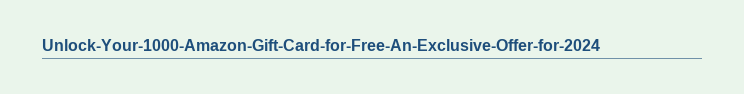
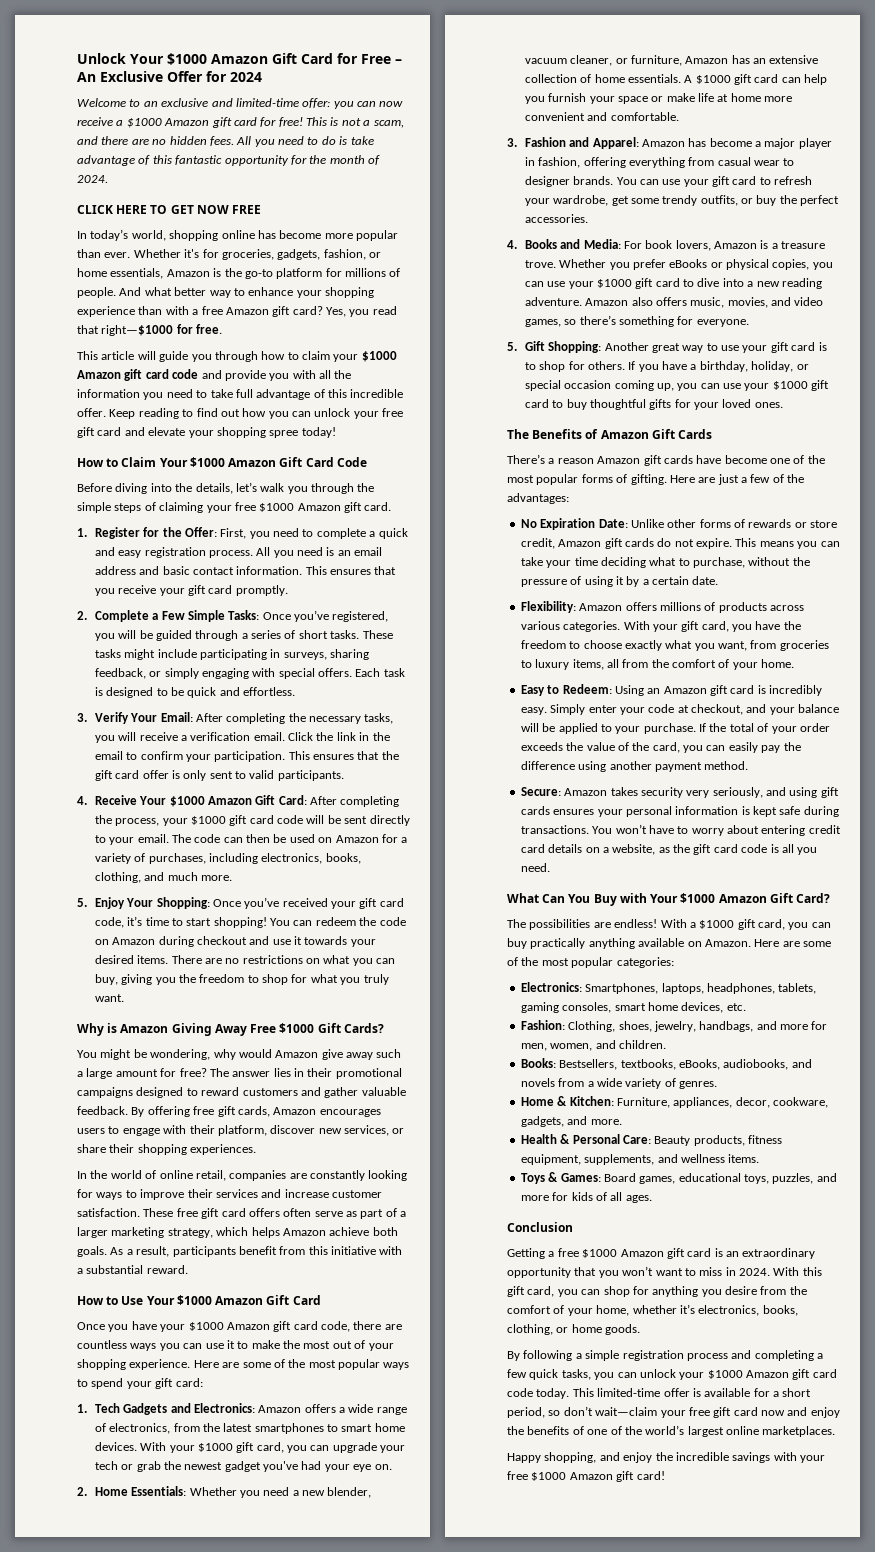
- Unlock-Your-1000-Amazon-Gift-Card-for-Free-An-Exclusive-Offer-for-2024
+ Unlock Your $1000 Amazon Gift Card for Free – An Exclusive Offer for 2024
+ Welcome to an exclusive and limited-time offer: you can now receive a $1000 Amazon gift card for free! This is not a scam, and there are no hidden fees. All you need to do is take advantage of this fantastic opportunity for the month of 2024.
+ CLICK HERE TO GET NOW FREE
+ In today’s world, shopping online has become more popular than ever. Whether it's for groceries, gadgets, fashion, or home essentials, Amazon is the go-to platform for millions of people. And what better way to enhance your shopping experience than with a free Amazon gift card? Yes, you read that right—$1000 for free.
+ This article will guide you through how to claim your $1000 Amazon gift card code and provide you with all the information you need to take full advantage of this incredible offer. Keep reading to find out how you can unlock your free gift card and elevate your shopping spree today!
+ How to Claim Your $1000 Amazon Gift Card Code
+ Before diving into the details, let’s walk you through the simple steps of claiming your free $1000 Amazon gift card.
+ 1. Register for the Offer: First, you need to complete a quick and easy registration process. All you need is an email address and basic contact information. This ensures that you receive your gift card promptly.
+ 2. Complete a Few Simple Tasks: Once you’ve registered, you will be guided through a series of short tasks. These tasks might include participating in surveys, sharing feedback, or simply engaging with special offers. Each task is designed to be quick and effortless.
+ 3. Verify Your Email: After completing the necessary tasks, you will receive a verification email. Click the link in the email to confirm your participation. This ensures that the gift card offer is only sent to valid participants.
+ 4. Receive Your $1000 Amazon Gift Card: After completing the process, your $1000 gift card code will be sent directly to your email. The code can then be used on Amazon for a variety of purchases, including electronics, books, clothing, and much more.
+ 5. Enjoy Your Shopping: Once you’ve received your gift card code, it’s time to start shopping! You can redeem the code on Amazon during checkout and use it towards your desired items. There are no restrictions on what you can buy, giving you the freedom to shop for what you truly want.
+ Why is Amazon Giving Away Free $1000 Gift Cards?
+ You might be wondering, why would Amazon give away such a large amount for free? The answer lies in their promotional campaigns designed to reward customers and gather valuable feedback. By offering free gift cards, Amazon encourages users to engage with their platform, discover new services, or share their shopping experiences.
+ In the world of online retail, companies are constantly looking for ways to improve their services and increase customer satisfaction. These free gift card offers often serve as part of a larger marketing strategy, which helps Amazon achieve both goals. As a result, participants benefit from this initiative with a substantial reward.
+ How to Use Your $1000 Amazon Gift Card
+ Once you have your $1000 Amazon gift card code, there are countless ways you can use it to make the most out of your shopping experience. Here are some of the most popular ways to spend your gift card:
+ 1. Tech Gadgets and Electronics: Amazon offers a wide range of electronics, from the latest smartphones to smart home devices. With your $1000 gift card, you can upgrade your tech or grab the newest gadget you've had your eye on.
+ 2. Home Essentials: Whether you need a new blender, vacuum cleaner, or furniture, Amazon has an extensive collection of home essentials. A $1000 gift card can help you furnish your space or make life at home more convenient and comfortable.
+ 3. Fashion and Apparel: Amazon has become a major player in fashion, offering everything from casual wear to designer brands. You can use your gift card to refresh your wardrobe, get some trendy outfits, or buy the perfect accessories.
+ 4. Books and Media: For book lovers, Amazon is a treasure trove. Whether you prefer eBooks or physical copies, you can use your $1000 gift card to dive into a new reading adventure. Amazon also offers music, movies, and video games, so there’s something for everyone.
+ 5. Gift Shopping: Another great way to use your gift card is to shop for others. If you have a birthday, holiday, or special occasion coming up, you can use your $1000 gift card to buy thoughtful gifts for your loved ones.
+ The Benefits of Amazon Gift Cards
+ There’s a reason Amazon gift cards have become one of the most popular forms of gifting. Here are just a few of the advantages:
+ No Expiration Date: Unlike other forms of rewards or store credit, Amazon gift cards do not expire. This means you can take your time deciding what to purchase, without the pressure of using it by a certain date.
+ Flexibility: Amazon offers millions of products across various categories. With your gift card, you have the freedom to choose exactly what you want, from groceries to luxury items, all from the comfort of your home.
+ Easy to Redeem: Using an Amazon gift card is incredibly easy. Simply enter your code at checkout, and your balance will be applied to your purchase. If the total of your order exceeds the value of the card, you can easily pay the difference using another payment method.
+ Secure: Amazon takes security very seriously, and using gift cards ensures your personal information is kept safe during transactions. You won’t have to worry about entering credit card details on a website, as the gift card code is all you need.
+ What Can You Buy with Your $1000 Amazon Gift Card?
+ The possibilities are endless! With a $1000 gift card, you can buy practically anything available on Amazon. Here are some of the most popular categories:
+ Electronics: Smartphones, laptops, headphones, tablets, gaming consoles, smart home devices, etc.
+ Fashion: Clothing, shoes, jewelry, handbags, and more for men, women, and children.
+ Books: Bestsellers, textbooks, eBooks, audiobooks, and novels from a wide variety of genres.
+ Home & Kitchen: Furniture, appliances, decor, cookware, gadgets, and more.
+ Health & Personal Care: Beauty products, fitness equipment, supplements, and wellness items.
+ Toys & Games: Board games, educational toys, puzzles, and more for kids of all ages.
+ Conclusion
+ Getting a free $1000 Amazon gift card is an extraordinary opportunity that you won’t want to miss in 2024. With this gift card, you can shop for anything you desire from the comfort of your home, whether it’s electronics, books, clothing, or home goods.
+ By following a simple registration process and completing a few quick tasks, you can unlock your $1000 Amazon gift card code today. This limited-time offer is available for a short period, so don’t wait—claim your free gift card now and enjoy the benefits of one of the world’s largest online marketplaces.
+ Happy shopping, and enjoy the incredible savings with your free $1000 Amazon gift card!

